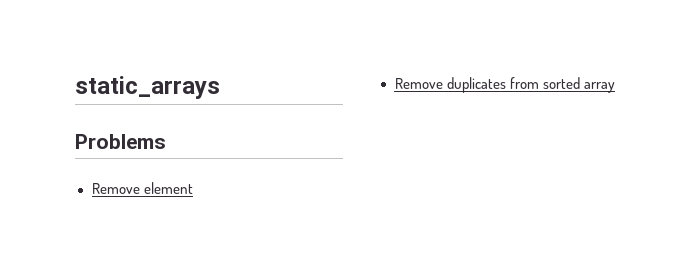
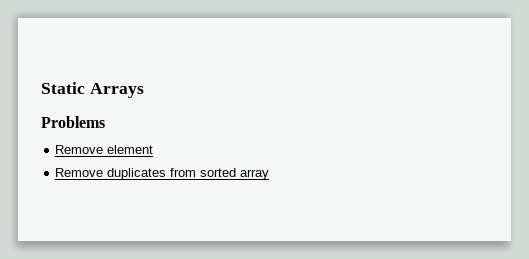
- static_arrays
+ Static Arrays

